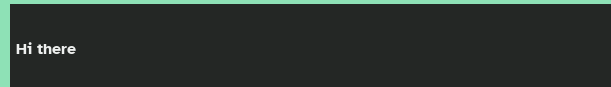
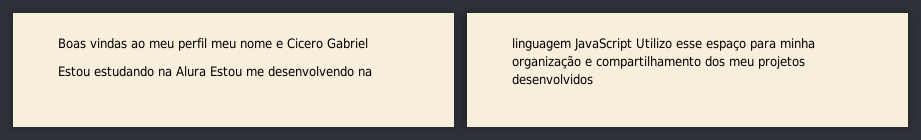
- Hi there
+ Boas vindas ao meu perfil meu nome e Cicero Gabriel
+ Estou estudando na Alura Estou me desenvolvendo na linguagem JavaScript Utilizo esse espaço para minha organização e compartilhamento dos meu projetos desenvolvidos

